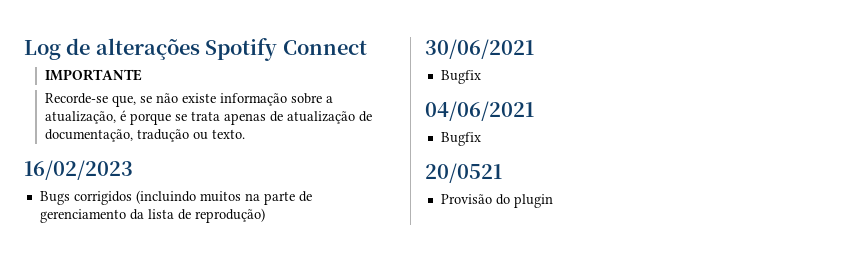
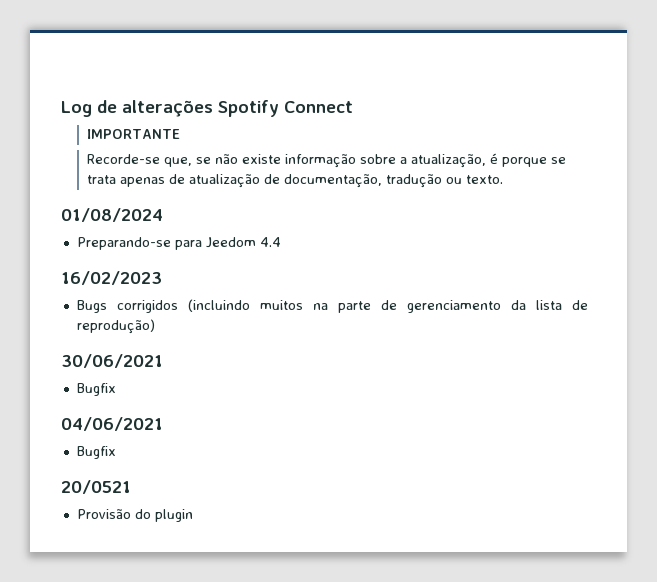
+ 01/08/2024
+ Preparando-se para Jeedom 4.4

